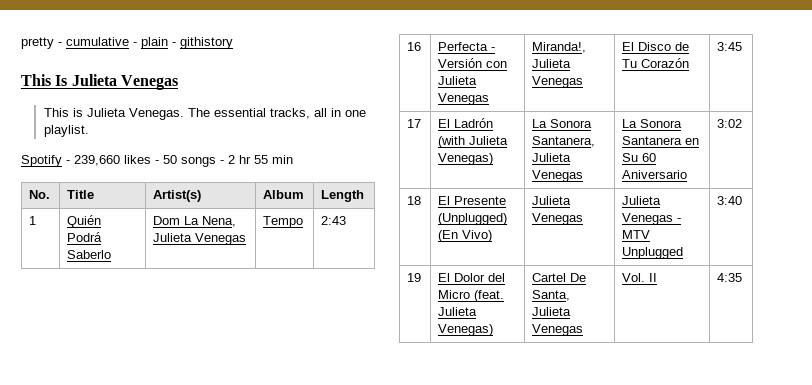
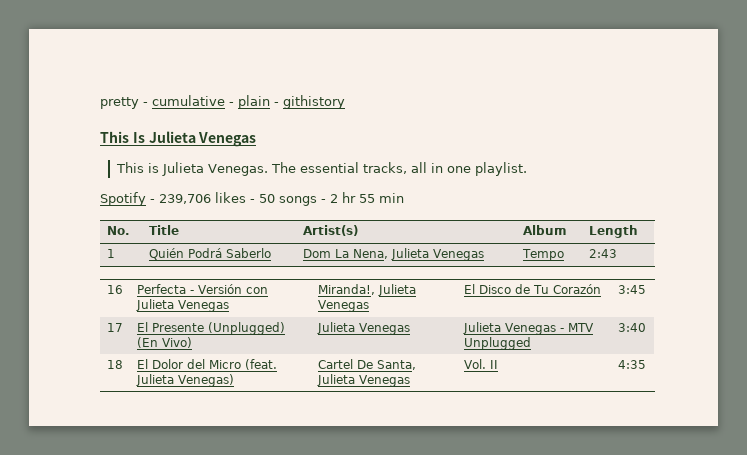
- Spotify - 239,660 likes - 50 songs - 2 hr 55 min
+ Spotify - 239,706 likes - 50 songs - 2 hr 55 min
- 17 | El Ladrón (with Julieta Venegas) | La Sonora Santanera, Julieta Venegas | La Sonora Santanera en Su 60 Aniversario | 3:02
- 18 | El Presente (Unplugged) (En Vivo) | Julieta Venegas | Julieta Venegas - MTV Unplugged | 3:40
+ 17 | El Presente (Unplugged) (En Vivo) | Julieta Venegas | Julieta Venegas - MTV Unplugged | 3:40
- 19 | El Dolor del Micro (feat. Julieta Venegas) | Cartel De Santa, Julieta Venegas | Vol. II | 4:35
+ 18 | El Dolor del Micro (feat. Julieta Venegas) | Cartel De Santa, Julieta Venegas | Vol. II | 4:35

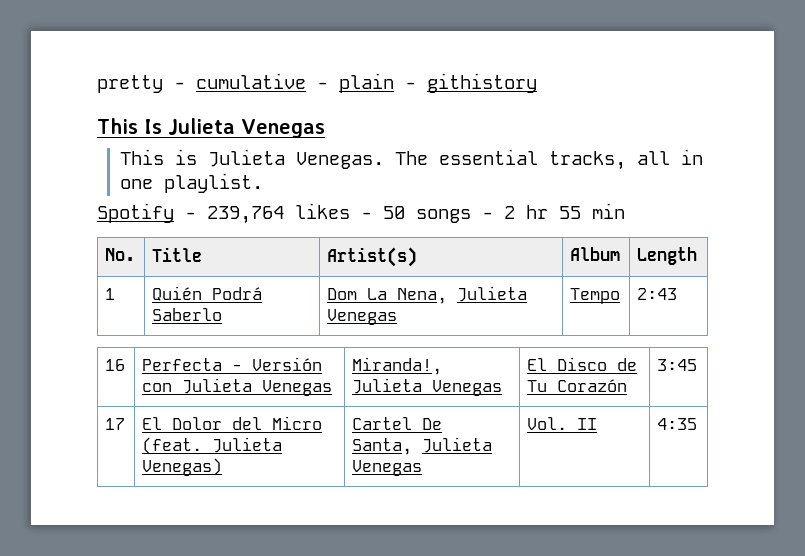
- Spotify - 239,706 likes - 50 songs - 2 hr 55 min
+ Spotify - 239,764 likes - 50 songs - 2 hr 55 min
- 17 | El Presente (Unplugged) (En Vivo) | Julieta Venegas | Julieta Venegas - MTV Unplugged | 3:40
- 18 | El Dolor del Micro (feat. Julieta Venegas) | Cartel De Santa, Julieta Venegas | Vol. II | 4:35
+ 17 | El Dolor del Micro (feat. Julieta Venegas) | Cartel De Santa, Julieta Venegas | Vol. II | 4:35

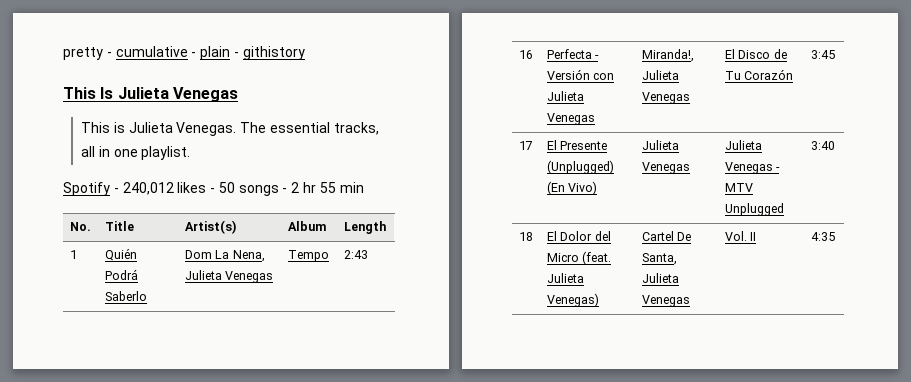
- Spotify - 239,764 likes - 50 songs - 2 hr 55 min
+ Spotify - 240,012 likes - 50 songs - 2 hr 55 min
- 17 | El Dolor del Micro (feat. Julieta Venegas) | Cartel De Santa, Julieta Venegas | Vol. II | 4:35
+ 17 | El Presente (Unplugged) (En Vivo) | Julieta Venegas | Julieta Venegas - MTV Unplugged | 3:40
+ 18 | El Dolor del Micro (feat. Julieta Venegas) | Cartel De Santa, Julieta Venegas | Vol. II | 4:35

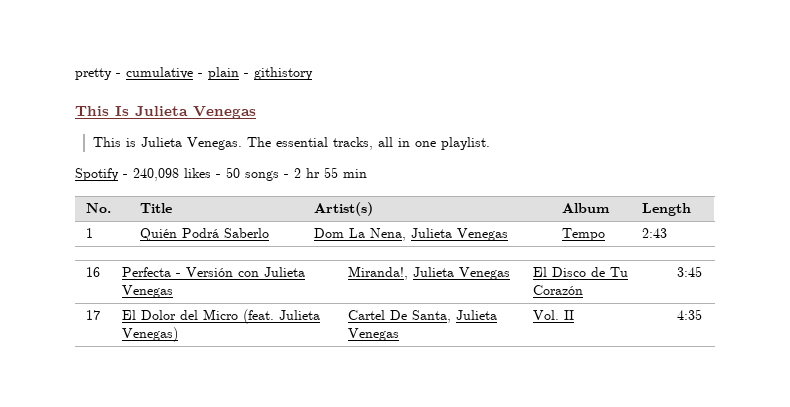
- Spotify - 240,012 likes - 50 songs - 2 hr 55 min
+ Spotify - 240,098 likes - 50 songs - 2 hr 55 min
- 17 | El Presente (Unplugged) (En Vivo) | Julieta Venegas | Julieta Venegas - MTV Unplugged | 3:40
- 18 | El Dolor del Micro (feat. Julieta Venegas) | Cartel De Santa, Julieta Venegas | Vol. II | 4:35
+ 17 | El Dolor del Micro (feat. Julieta Venegas) | Cartel De Santa, Julieta Venegas | Vol. II | 4:35

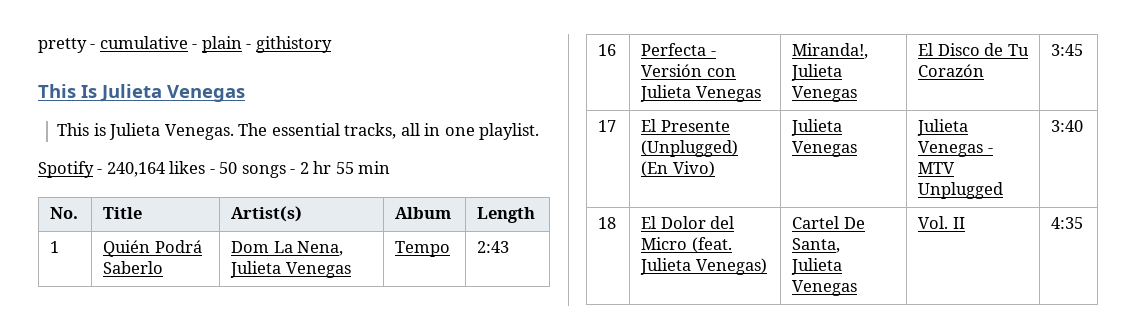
- Spotify - 240,098 likes - 50 songs - 2 hr 55 min
+ Spotify - 240,164 likes - 50 songs - 2 hr 55 min
- 17 | El Dolor del Micro (feat. Julieta Venegas) | Cartel De Santa, Julieta Venegas | Vol. II | 4:35
+ 17 | El Presente (Unplugged) (En Vivo) | Julieta Venegas | Julieta Venegas - MTV Unplugged | 3:40
+ 18 | El Dolor del Micro (feat. Julieta Venegas) | Cartel De Santa, Julieta Venegas | Vol. II | 4:35

